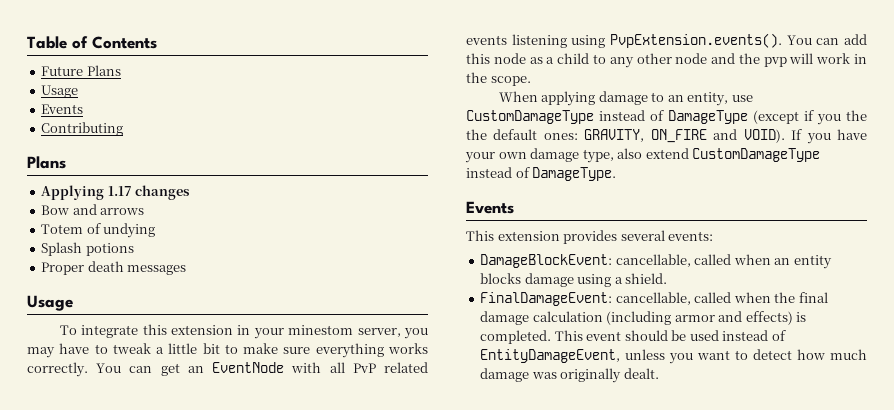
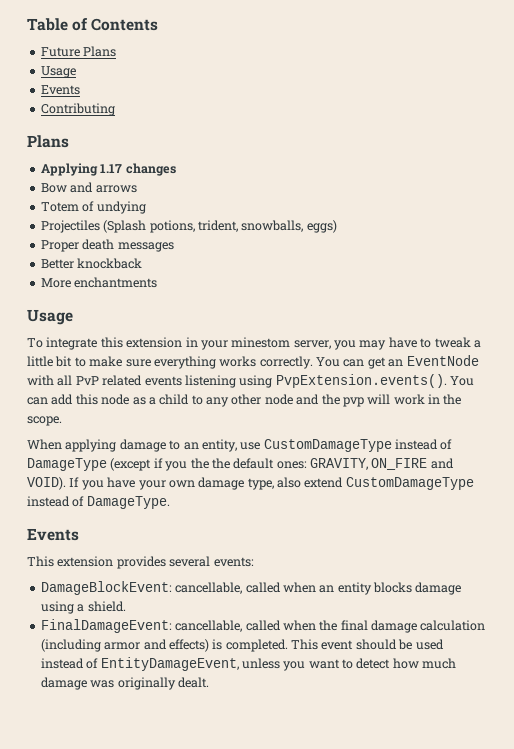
- Splash potions
+ Projectiles (Splash potions, trident, snowballs, eggs)
+ Better knockback
+ More enchantments

